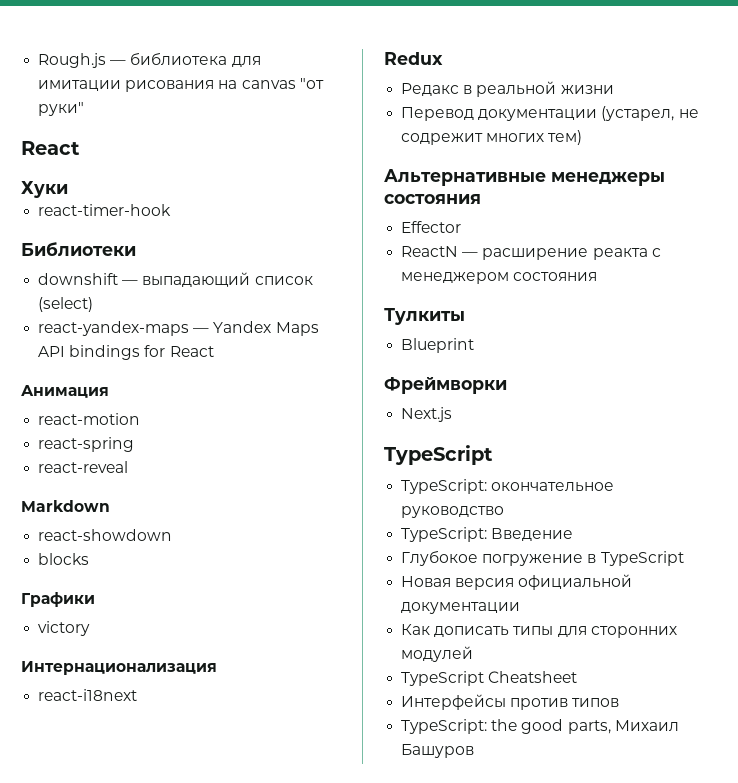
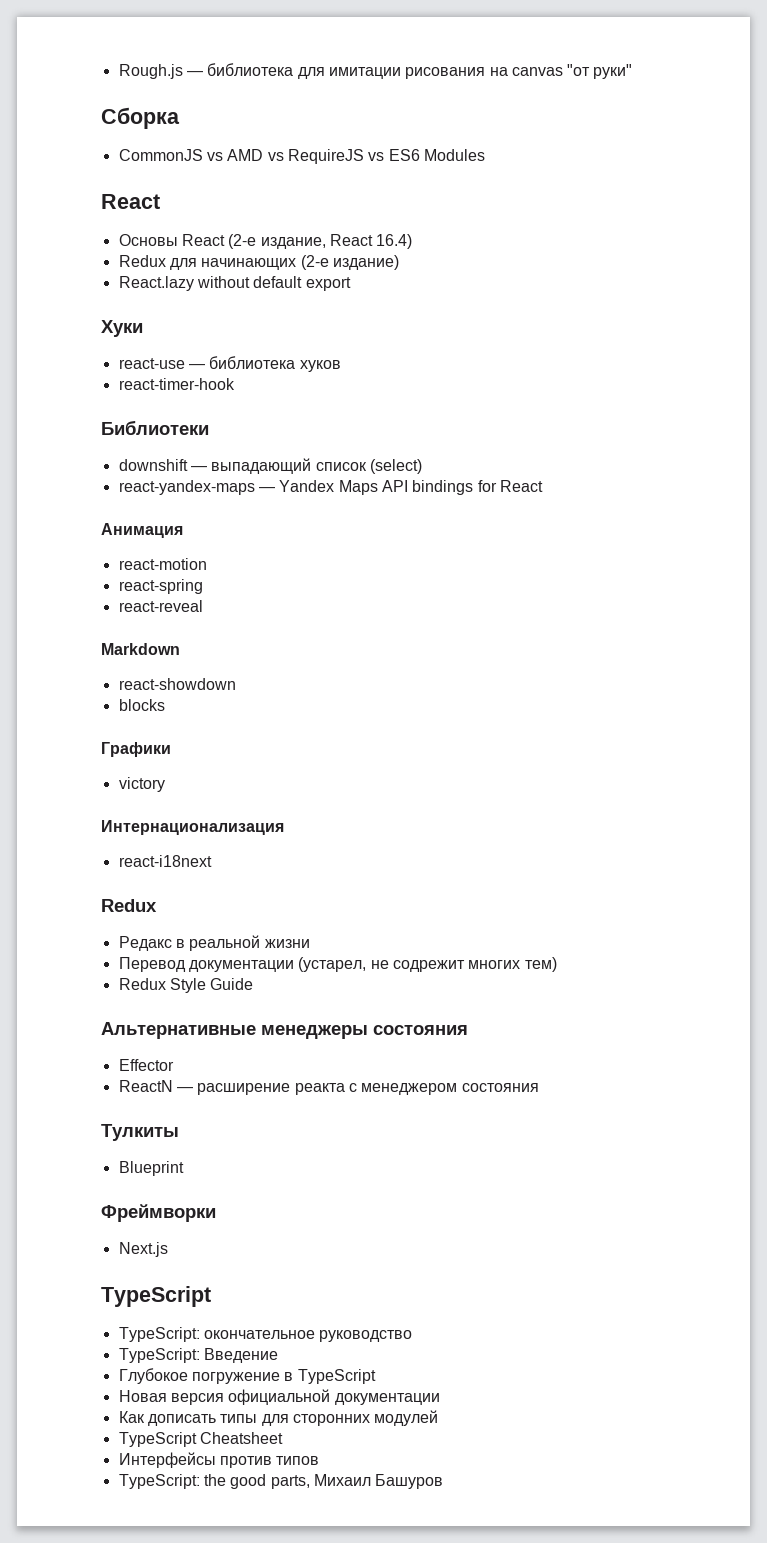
  Rough.js — библиотека для имитации рисования на canvas "от руки"
+ Сборка
+ CommonJS vs AMD vs RequireJS vs ES6 Modules
  React
+ Основы React (2-е издание, React 16.4)
+ Redux для начинающих (2-е издание)
+ React.lazy without default export
  Хуки
+ react-use — библиотека хуков
+ Redux Style Guide

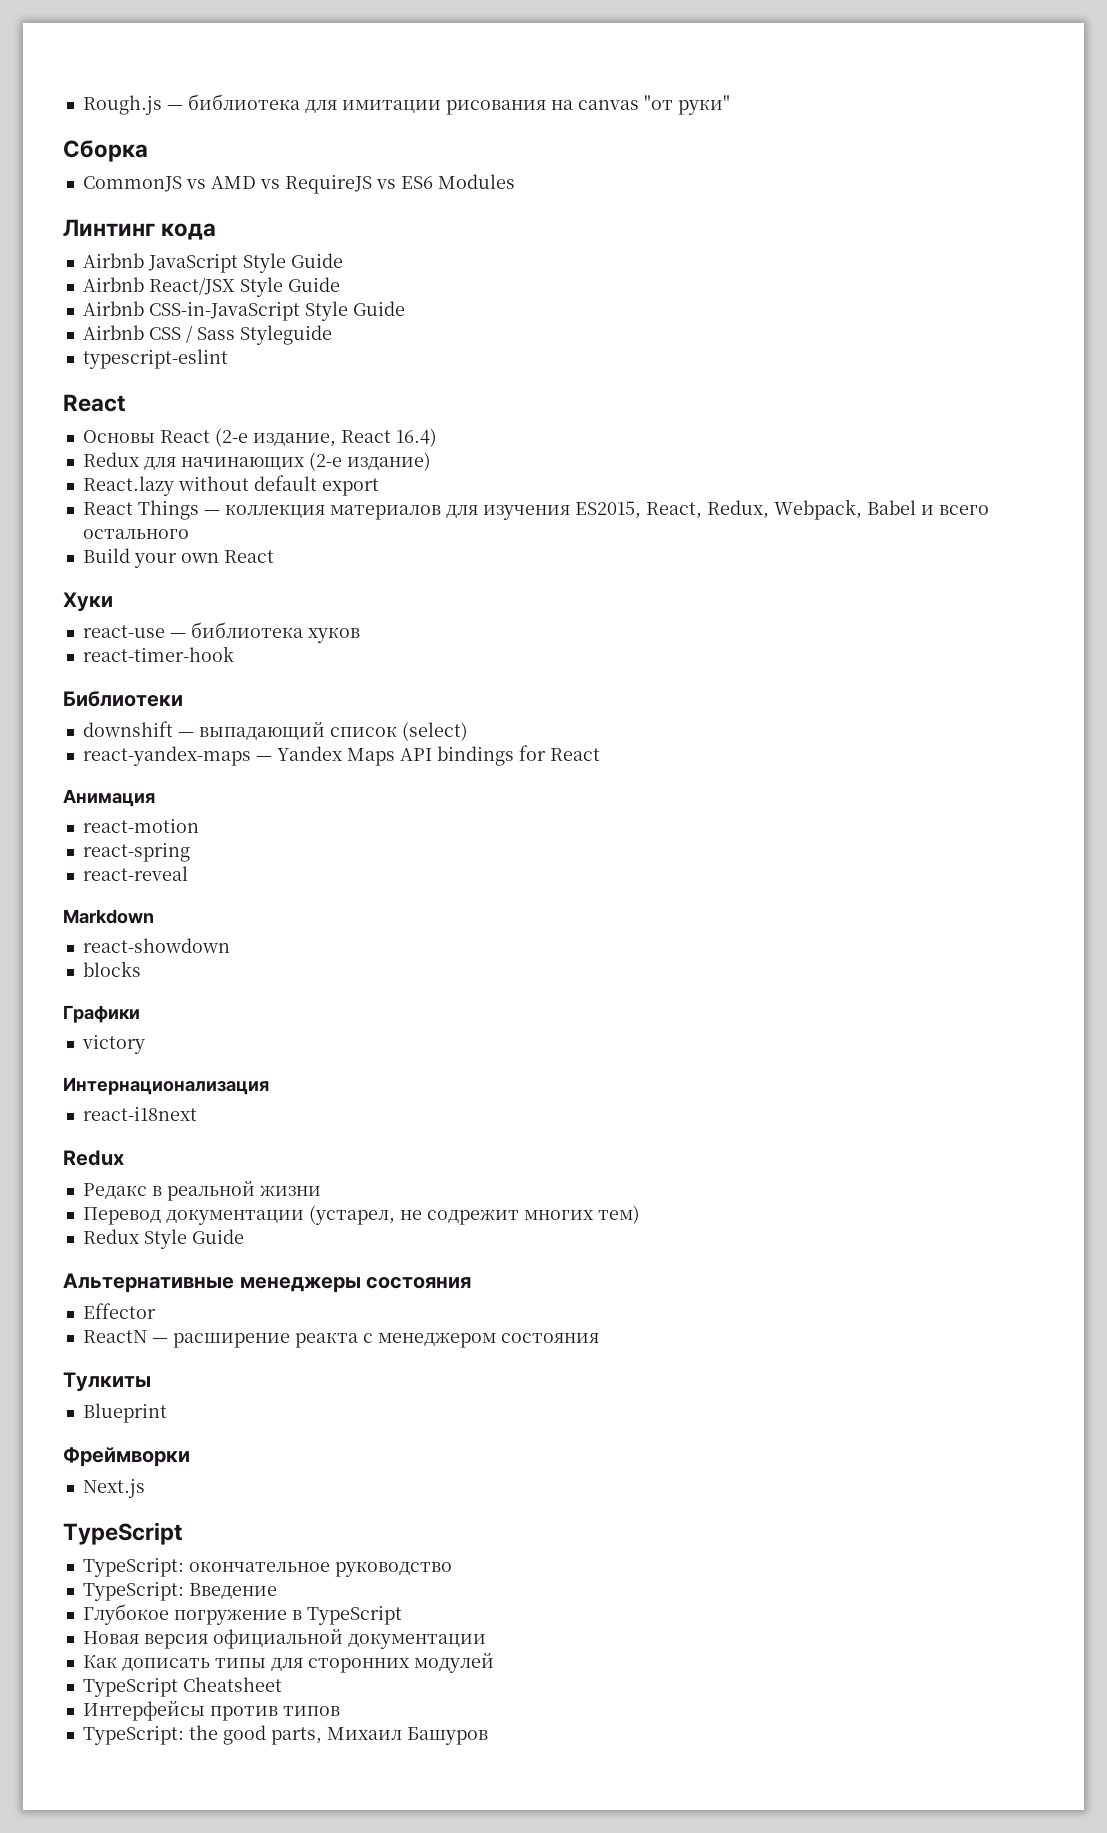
+ Линтинг кода
+ Airbnb JavaScript Style Guide
+ Airbnb React/JSX Style Guide
+ Airbnb CSS-in-JavaScript Style Guide
+ Airbnb CSS / Sass Styleguide
+ typescript-eslint
+ React Things — коллекция материалов для изучения ES2015, React, Redux, Webpack, Babel и всего остального
+ Build your own React

